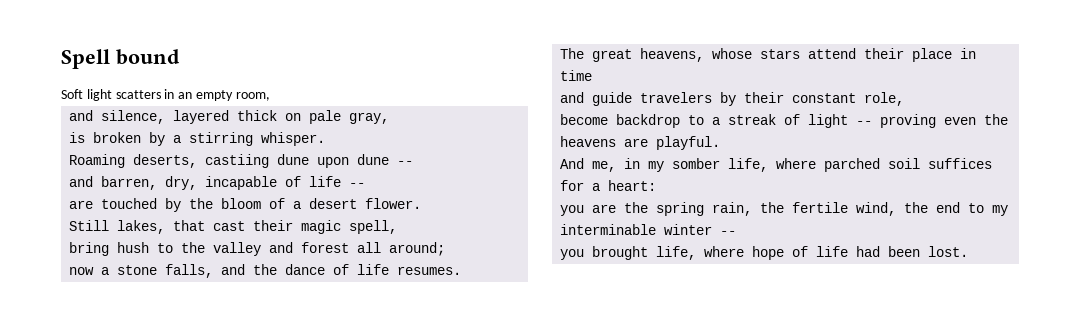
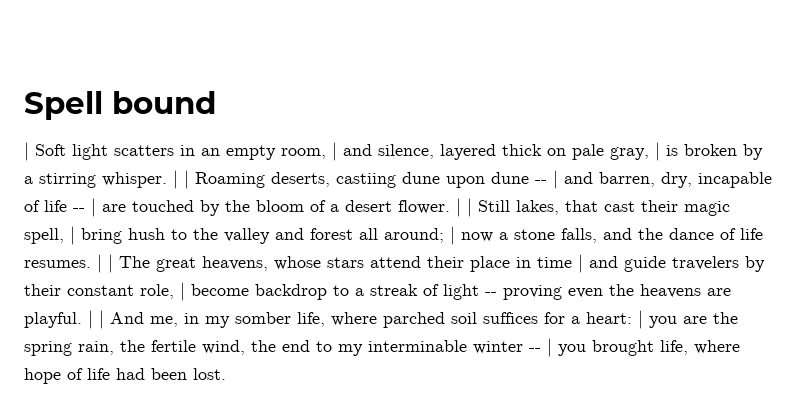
- Soft light scatters in an empty room,
- and silence, layered thick on pale gray,
- is broken by a stirring whisper.
- Roaming deserts, castiing dune upon dune --
- and barren, dry, incapable of life --
- are touched by the bloom of a desert flower.
- Still lakes, that cast their magic spell,
- bring hush to the valley and forest all around;
- now a stone falls, and the dance of life resumes.
- The great heavens, whose stars attend their place in time
- and guide travelers by their constant role,
- become backdrop to a streak of light -- proving even the heavens are playful.
- And me, in my somber life, where parched soil suffices for a heart:
- you are the spring rain, the fertile wind, the end to my interminable winter --
- you brought life, where hope of life had been lost.
+ | Soft light scatters in an empty room, | and silence, layered thick on pale gray, | is broken by a stirring whisper. | | Roaming deserts, castiing dune upon dune -- | and barren, dry, incapable of life -- | are touched by the bloom of a desert flower. | | Still lakes, that cast their magic spell, | bring hush to the valley and forest all around; | now a stone falls, and the dance of life resumes. | | The great heavens, whose stars attend their place in time | and guide travelers by their constant role, | become backdrop to a streak of light -- proving even the heavens are playful. | | And me, in my somber life, where parched soil suffices for a heart: | you are the spring rain, the fertile wind, the end to my interminable winter -- | you brought life, where hope of life had been lost.

